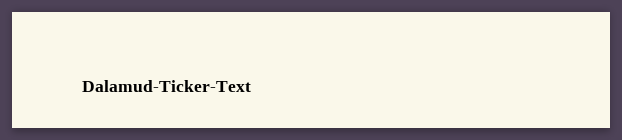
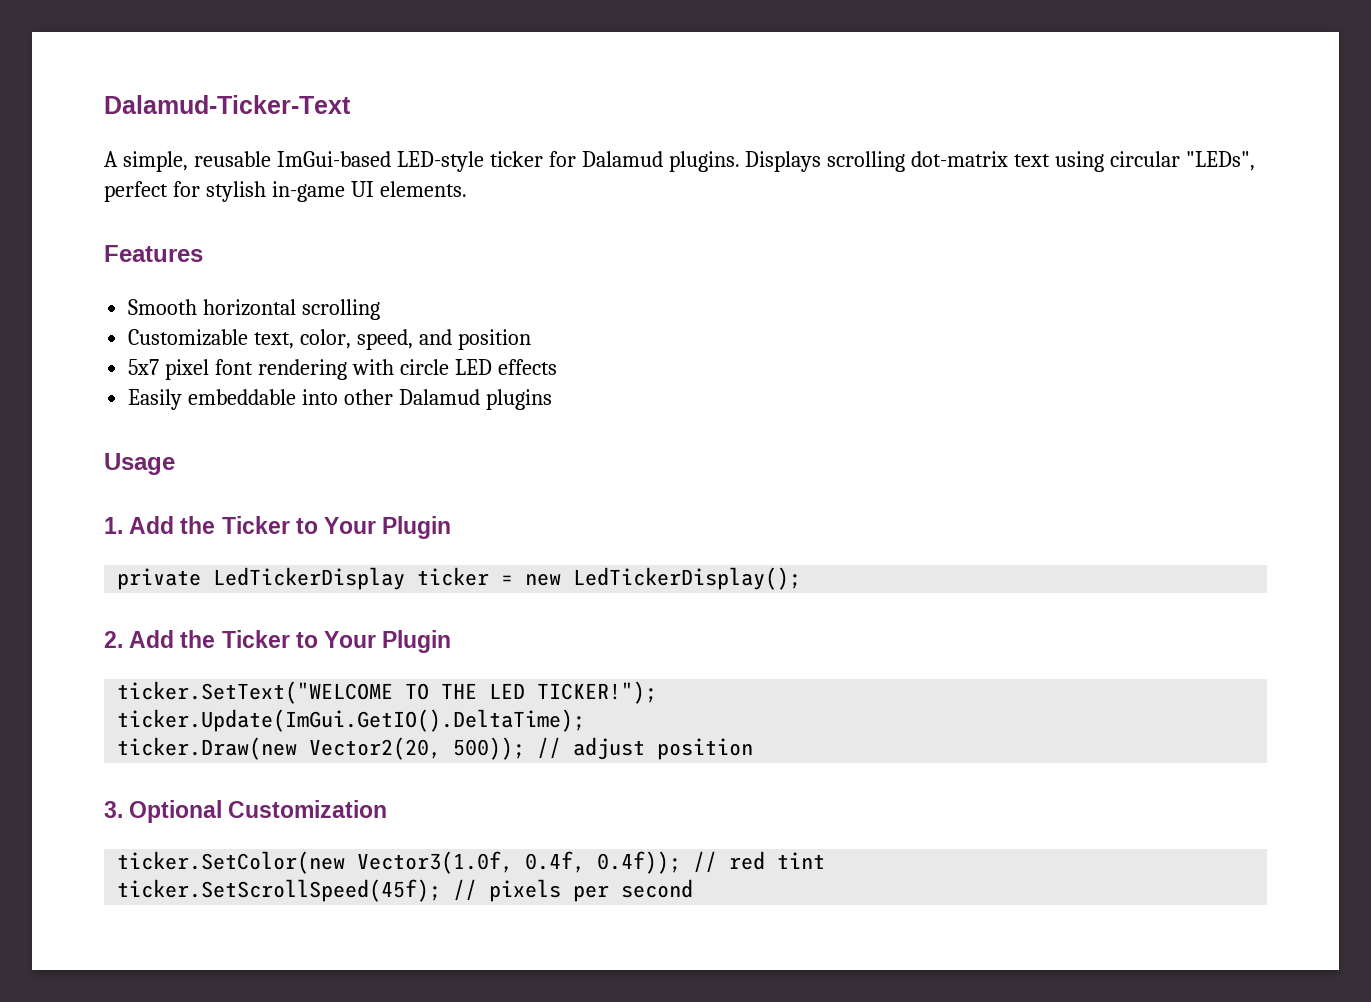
+ A simple, reusable ImGui-based LED-style ticker for Dalamud plugins. Displays scrolling dot-matrix text using circular "LEDs", perfect for stylish in-game UI elements.
+ Features
+ Smooth horizontal scrolling
+ Customizable text, color, speed, and position
+ 5x7 pixel font rendering with circle LED effects
+ Easily embeddable into other Dalamud plugins
+ Usage
+ 1. Add the Ticker to Your Plugin
+ private LedTickerDisplay ticker = new LedTickerDisplay();
+ 2. Add the Ticker to Your Plugin
+ ticker.SetText("WELCOME TO THE LED TICKER!");
+ ticker.Update(ImGui.GetIO().DeltaTime);
+ ticker.Draw(new Vector2(20, 500)); // adjust position
+ 3. Optional Customization
+ ticker.SetColor(new Vector3(1.0f, 0.4f, 0.4f)); // red tint
+ ticker.SetScrollSpeed(45f); // pixels per second

